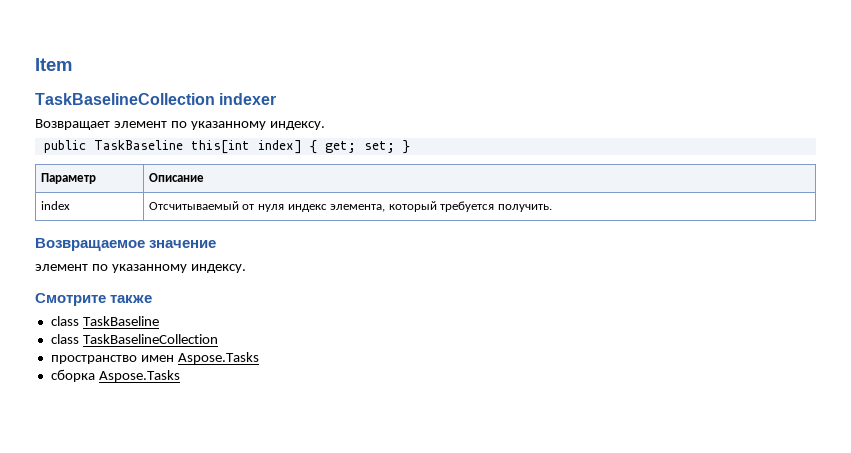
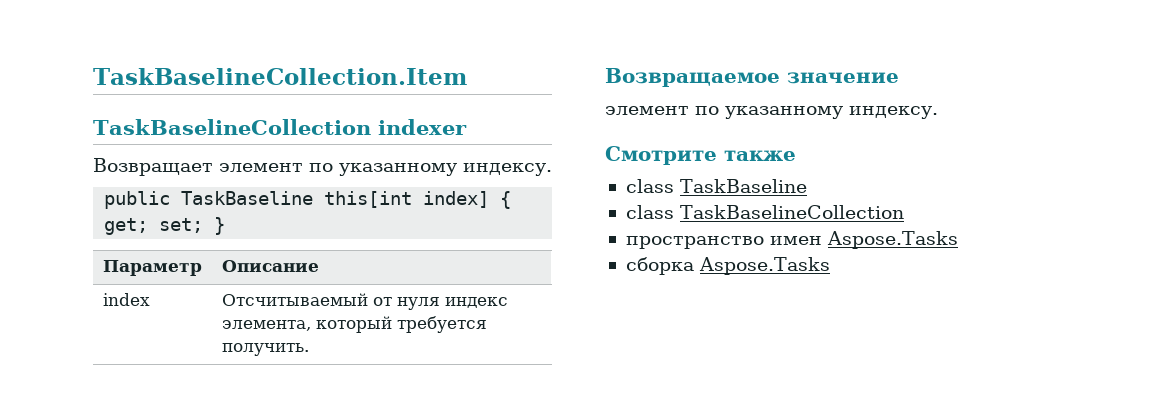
- Item
+ TaskBaselineCollection.Item

